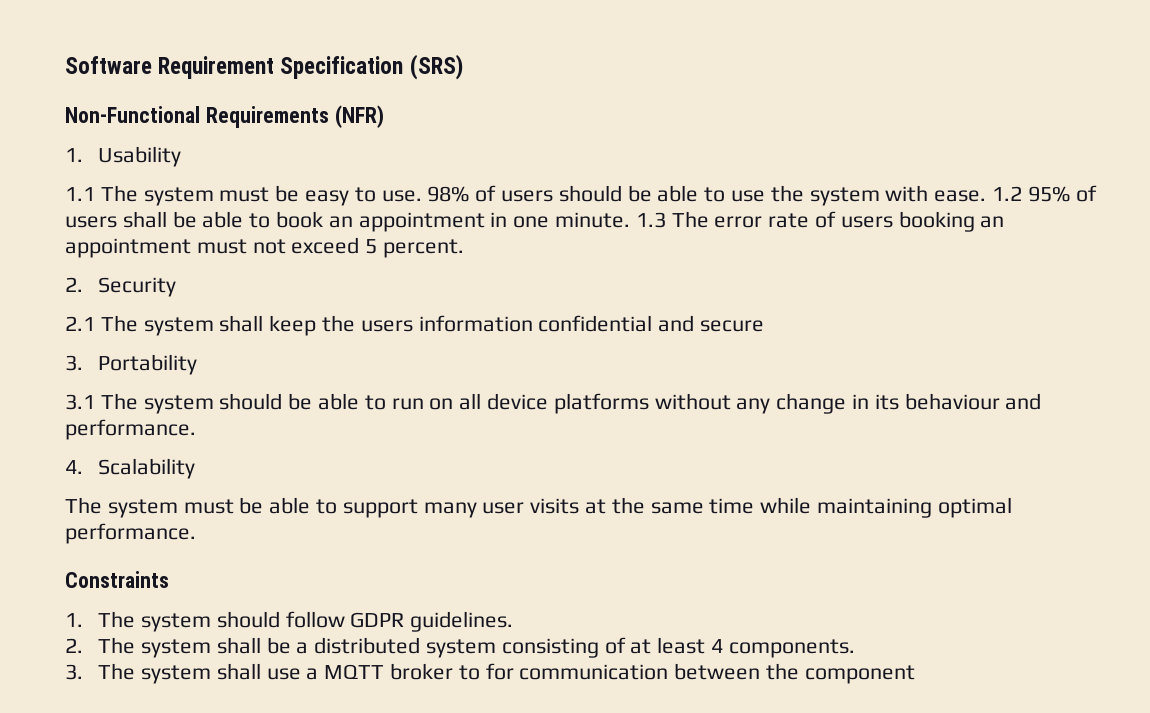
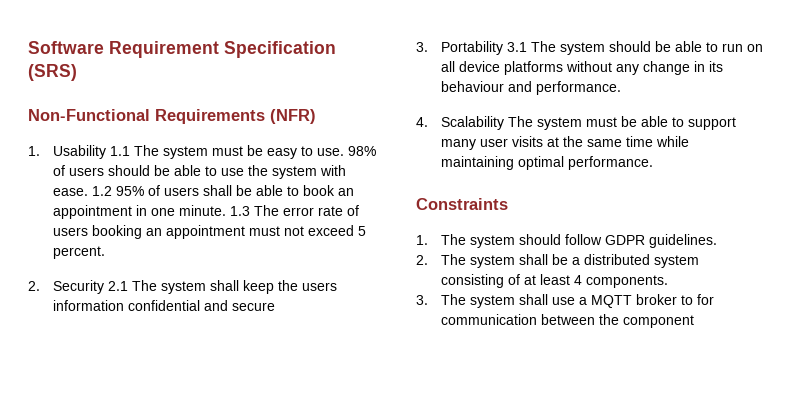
- 1. Usability
- 1.1 The system must be easy to use.
+ 1. Usability 1.1 The system must be easy to use.
- 2. Security
- 2.1 The system shall keep the users information confidential and secure
+ 2. Security 2.1 The system shall keep the users information confidential and secure
- 3. Portability
- 3.1 The system should be able to run on all device platforms without any change in its behaviour and performance.
+ 3. Portability 3.1 The system should be able to run on all device platforms without any change in its behaviour and performance.
- 4. Scalability
- The system must be able to support many user visits at the same time while maintaining optimal performance.
+ 4. Scalability The system must be able to support many user visits at the same time while maintaining optimal performance.

